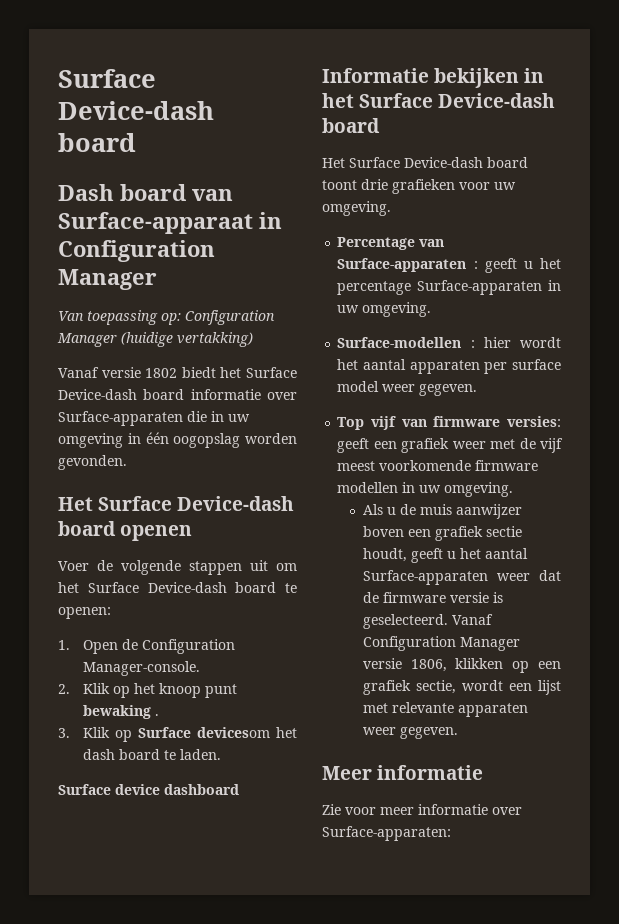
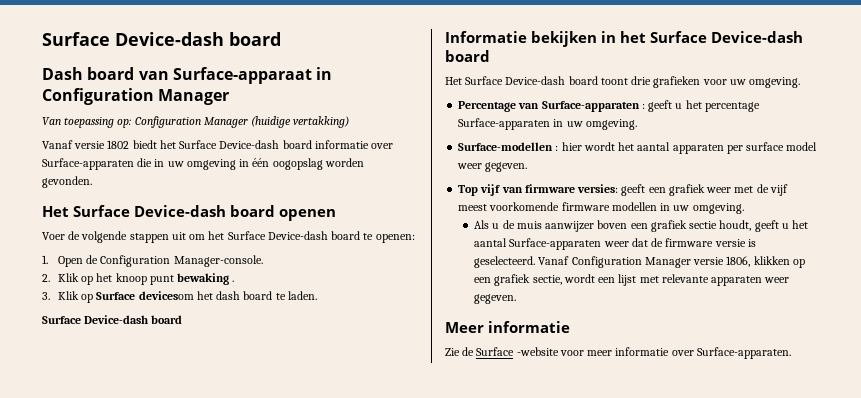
  3. Klik op Surface devicesom het dash board te laden.
- Surface device dashboard
+ Surface Device-dash board
- Zie voor meer informatie over Surface-apparaten:
+ Zie de Surface -website voor meer informatie over Surface-apparaten.

